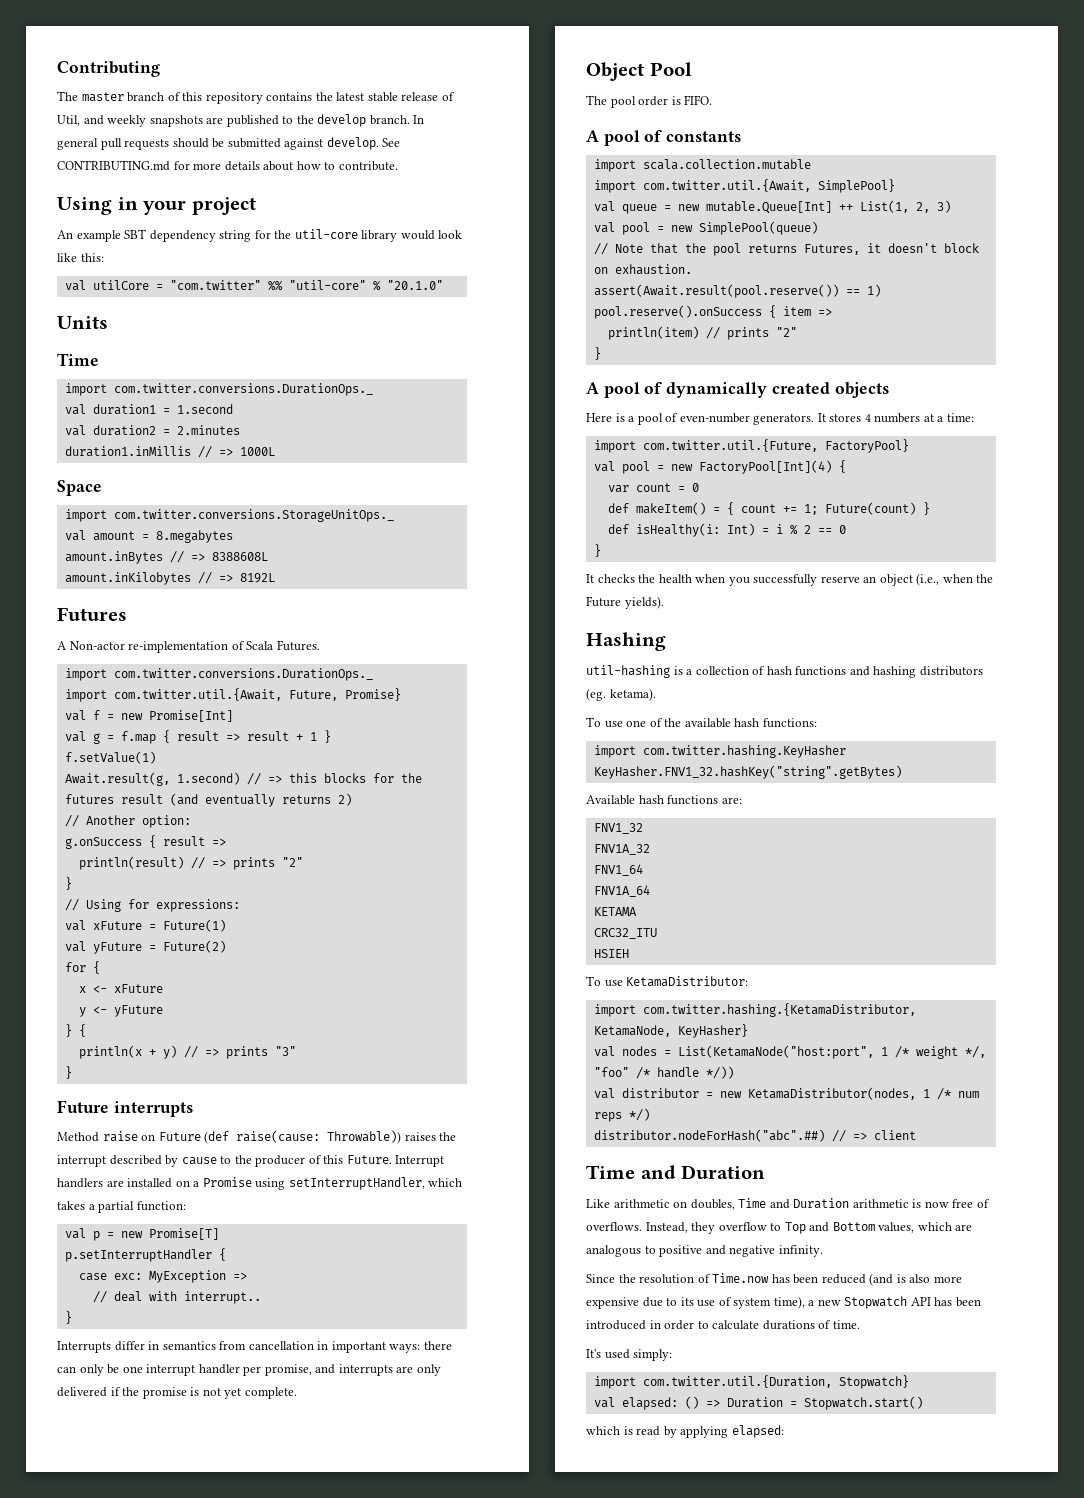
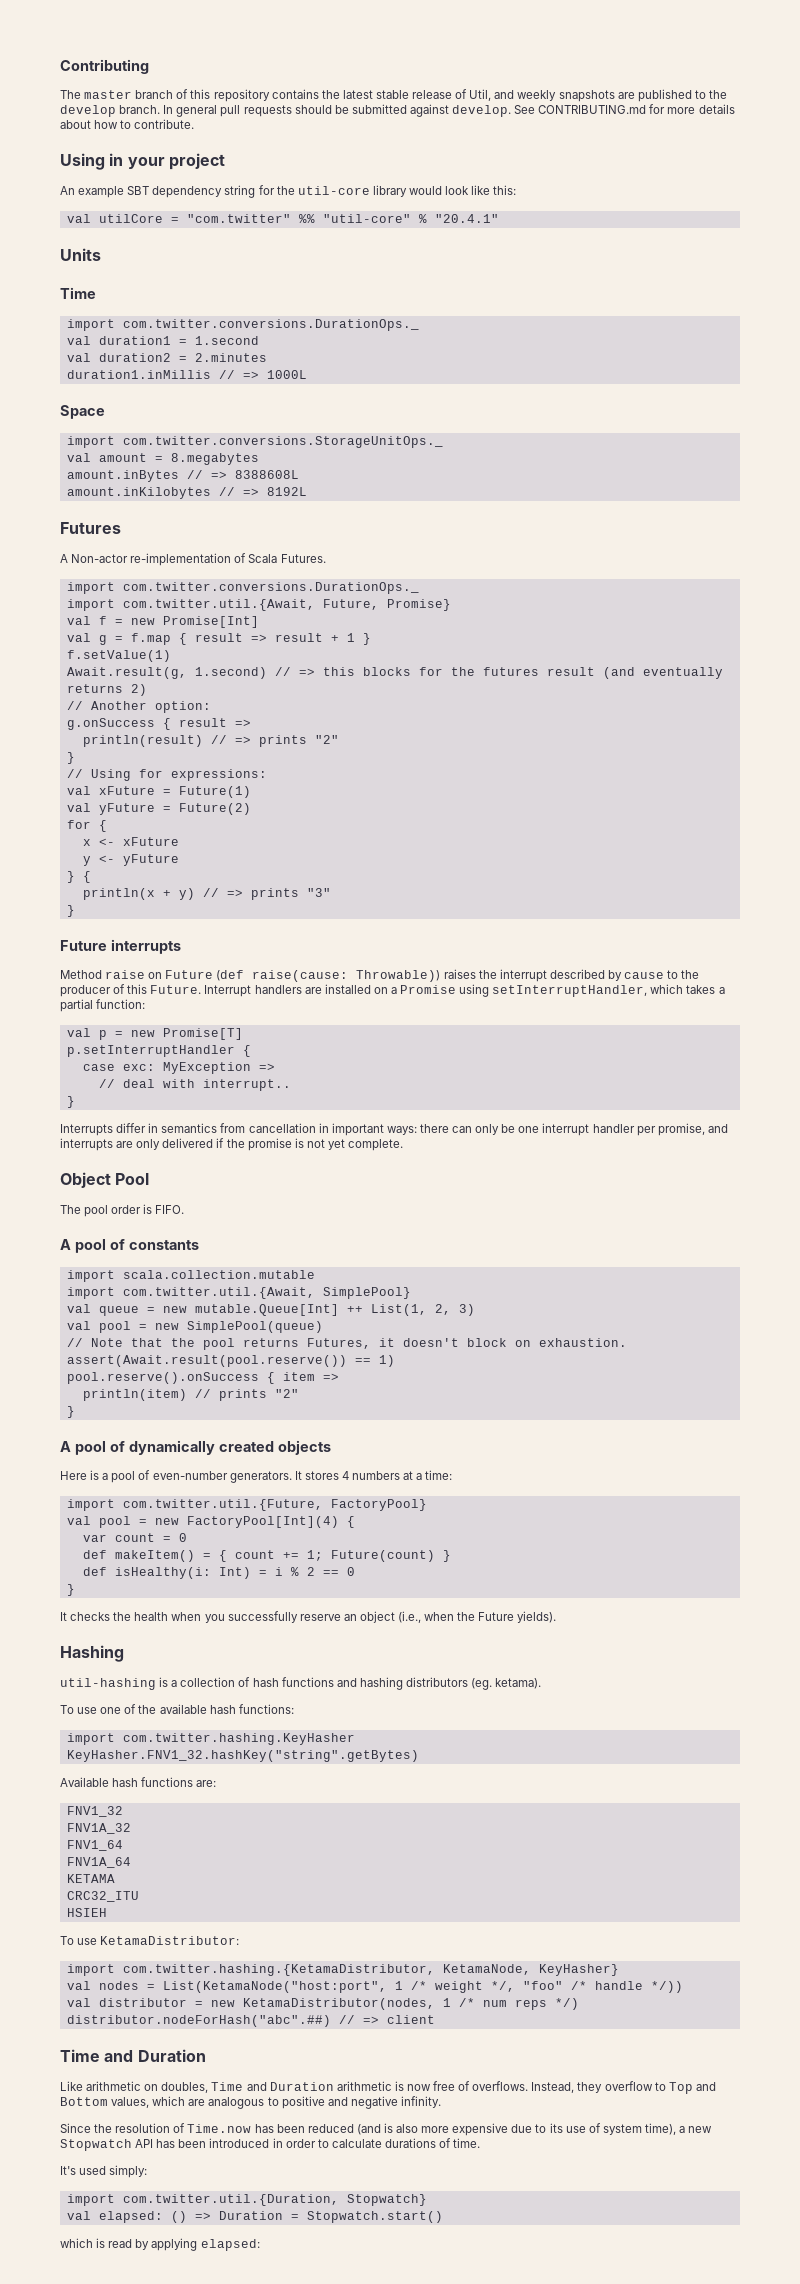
- val utilCore = "com.twitter" %% "util-core" % "20.1.0"
+ val utilCore = "com.twitter" %% "util-core" % "20.4.1"

